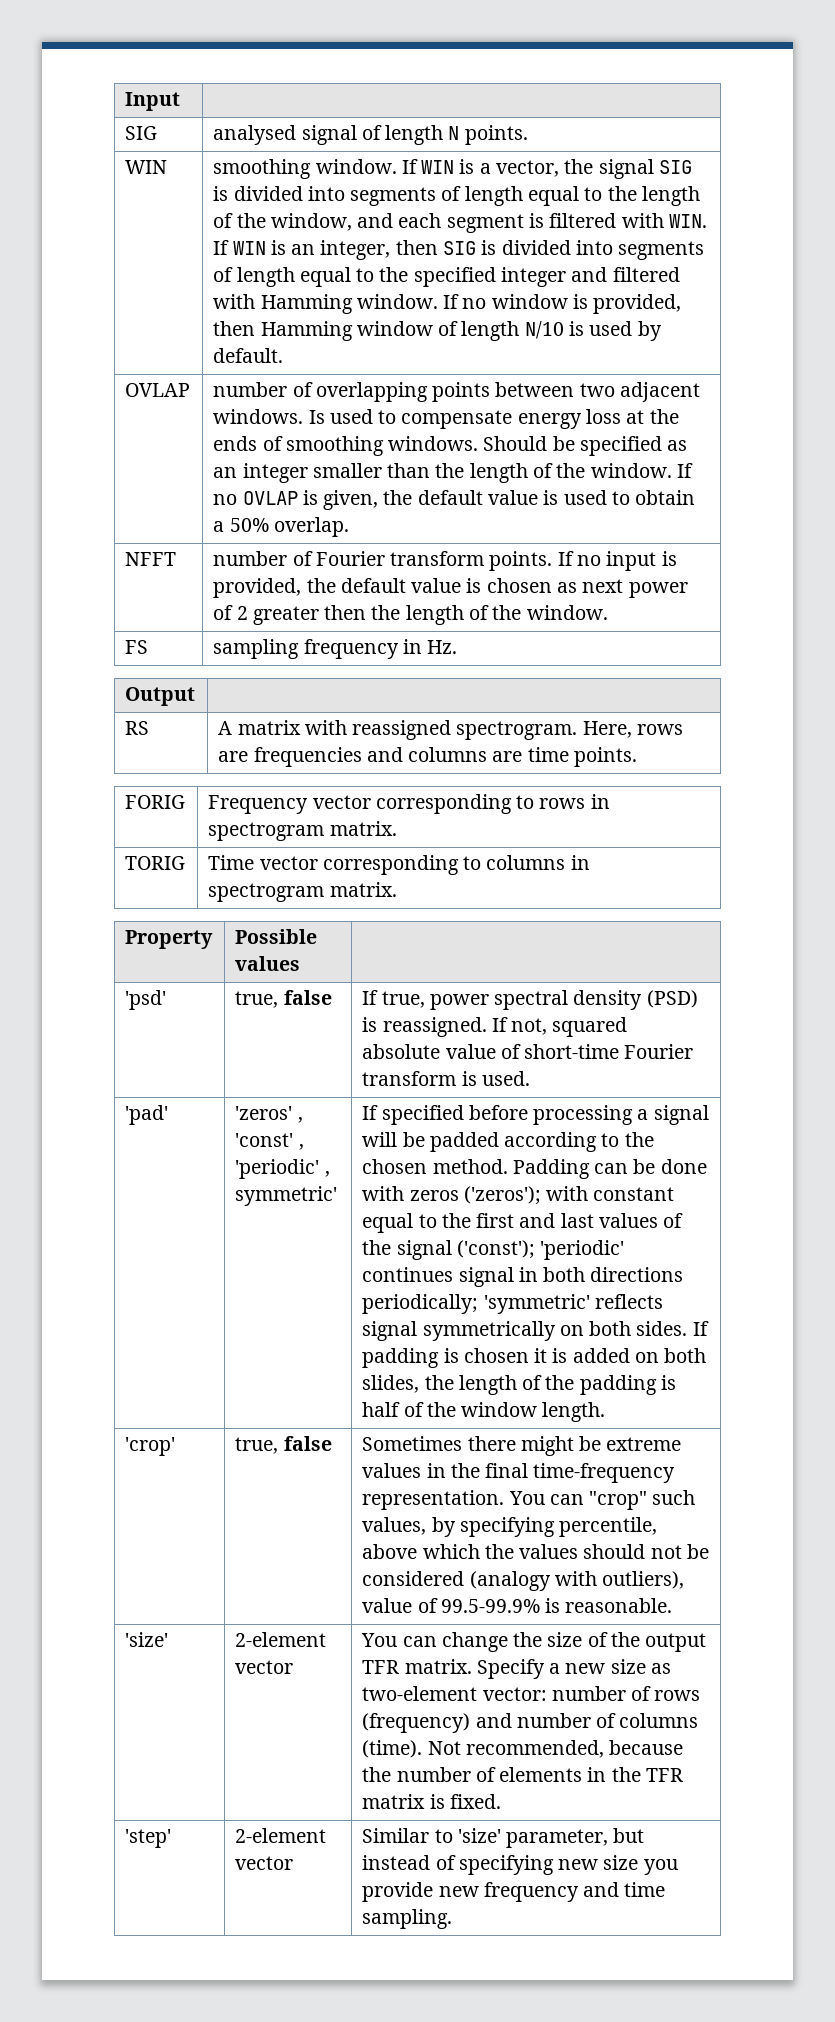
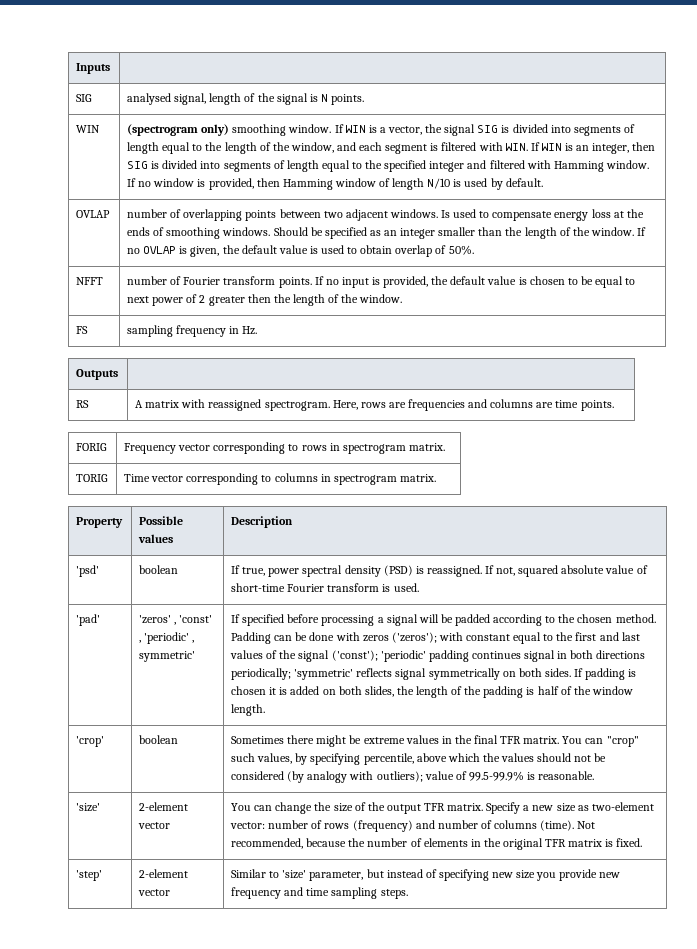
- Input |
+ Inputs |
- SIG | analysed signal of length N points.
+ SIG | analysed signal, length of the signal is N points.
- smoothing window.
+ (spectrogram only) smoothing window.
- If no OVLAP is given, the default value is used to obtain a 50% overlap.
+ If no OVLAP is given, the default value is used to obtain overlap of 50%.
- NFFT | number of Fourier transform points. If no input is provided, the default value is chosen as next power of 2 greater then the length of the window.
+ NFFT | number of Fourier transform points. If no input is provided, the default value is chosen to be equal to next power of 2 greater then the length of the window.
- Output |
+ Outputs |
- Property | Possible values |
+ Property | Possible values | Description
- 'psd' | true, false | If true, power spectral density (PSD) is reassigned. If not, squared absolute value of short-time Fourier transform is used.
+ 'psd' | boolean | If true, power spectral density (PSD) is reassigned. If not, squared absolute value of short-time Fourier transform is used.
- Padding can be done with zeros ('zeros'); with constant equal to the first and last values of the signal ('const'); 'periodic' continues signal in both directions periodically; 'symmetric' reflects signal symmetrically on both sides.
+ Padding can be done with zeros ('zeros'); with constant equal to the first and last values of the signal ('const'); 'periodic' padding continues signal in both directions periodically; 'symmetric' reflects signal symmetrically on both sides.
- 'crop' | true, false | Sometimes there might be extreme values in the final time-frequency representation. You can "crop" such values, by specifying percentile, above which the values should not be considered (analogy with outliers), value of 99.5-99.9% is reasonable.
+ 'crop' | boolean | Sometimes there might be extreme values in the final TFR matrix. You can "crop" such values, by specifying percentile, above which the values should not be considered (by analogy with outliers); value of 99.5-99.9% is reasonable.
- Not recommended, because the number of elements in the TFR matrix is fixed.
+ Not recommended, because the number of elements in the original TFR matrix is fixed.
- 'step' | 2-element vector | Similar to 'size' parameter, but instead of specifying new size you provide new frequency and time sampling.
+ 'step' | 2-element vector | Similar to 'size' parameter, but instead of specifying new size you provide new frequency and time sampling steps.

